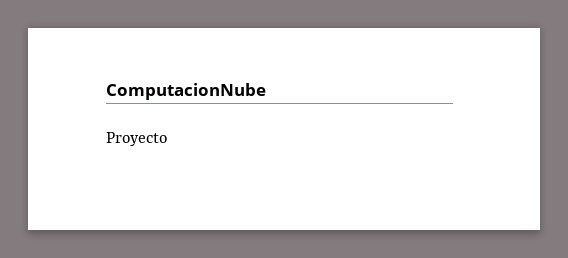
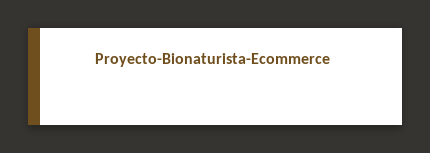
- ComputacionNube
- Proyecto
+ Proyecto-Bionaturista-Ecommerce

